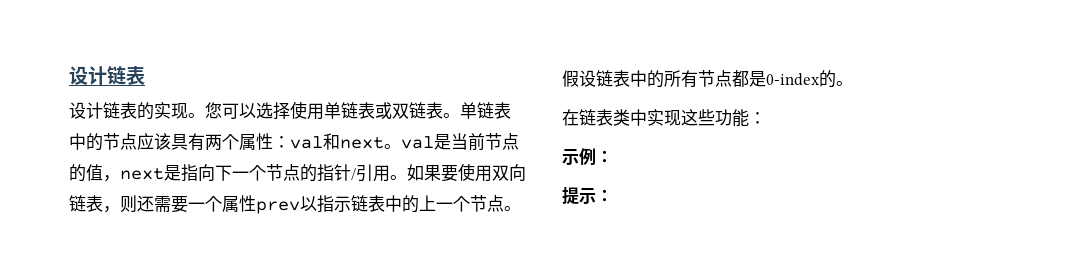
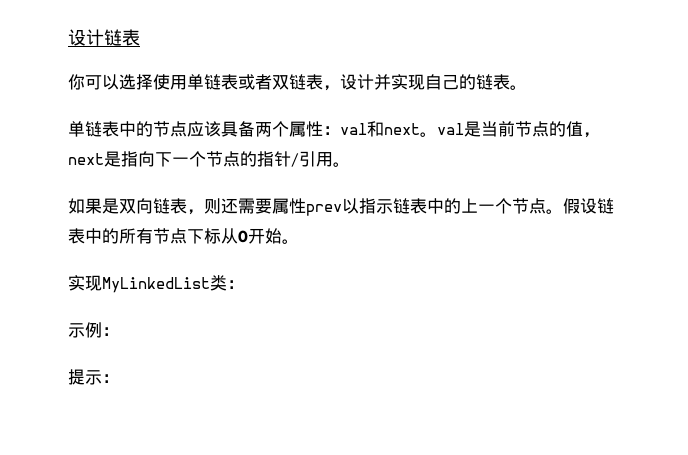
- 设计链表的实现。您可以选择使用单链表或双链表。单链表中的节点应该具有两个属性：val和next。val是当前节点的值，next是指向下一个节点的指针/引用。如果要使用双向链表，则还需要一个属性prev以指示链表中的上一个节点。
+ 你可以选择使用单链表或者双链表，设计并实现自己的链表。
+ 单链表中的节点应该具备两个属性：val和next。val是当前节点的值，next是指向下一个节点的指针/引用。
+ 如果是双向链表，则还需要属性prev以指示链表中的上一个节点。
- 假设链表中的所有节点都是0-index的。
- 在链表类中实现这些功能：
+ 假设链表中的所有节点下标从0开始。
+ 实现MyLinkedList类：

